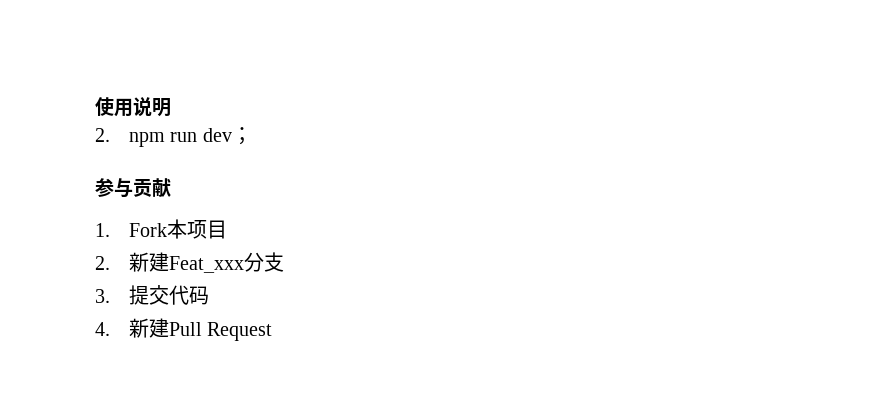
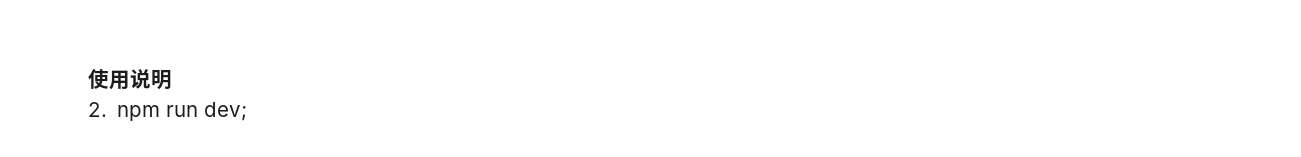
- 2. npm run dev；
- 参与贡献
- 1. Fork本项目
- 2.新建Feat_xxx分支
- 3.提交代码
- 4.新建Pull Request
+ 2. npm run dev;

